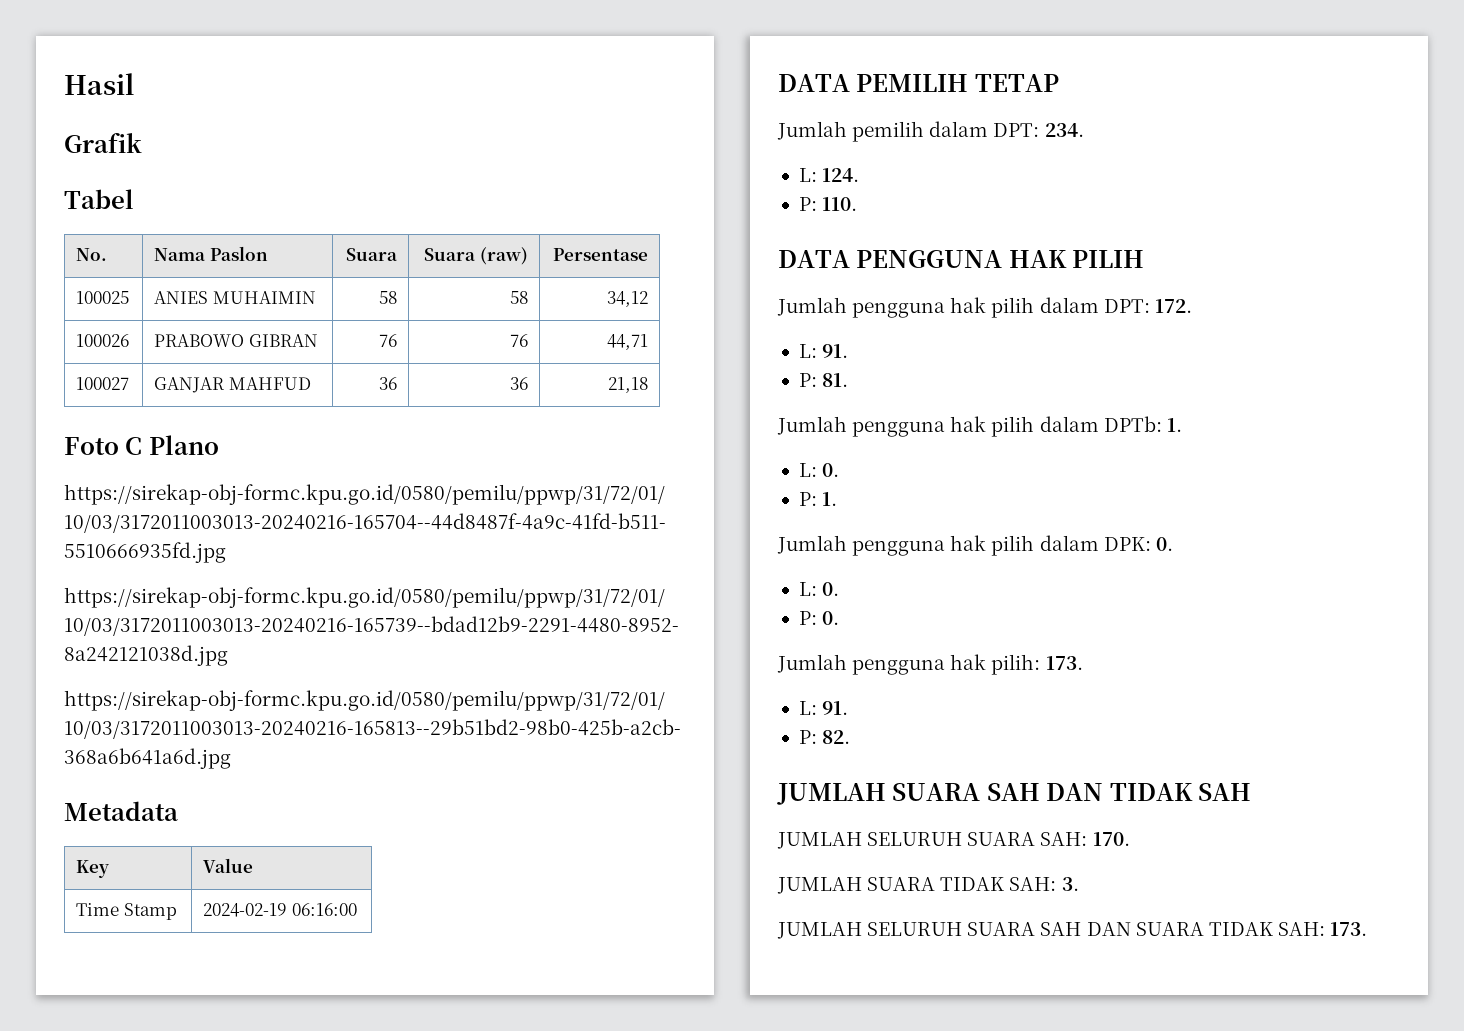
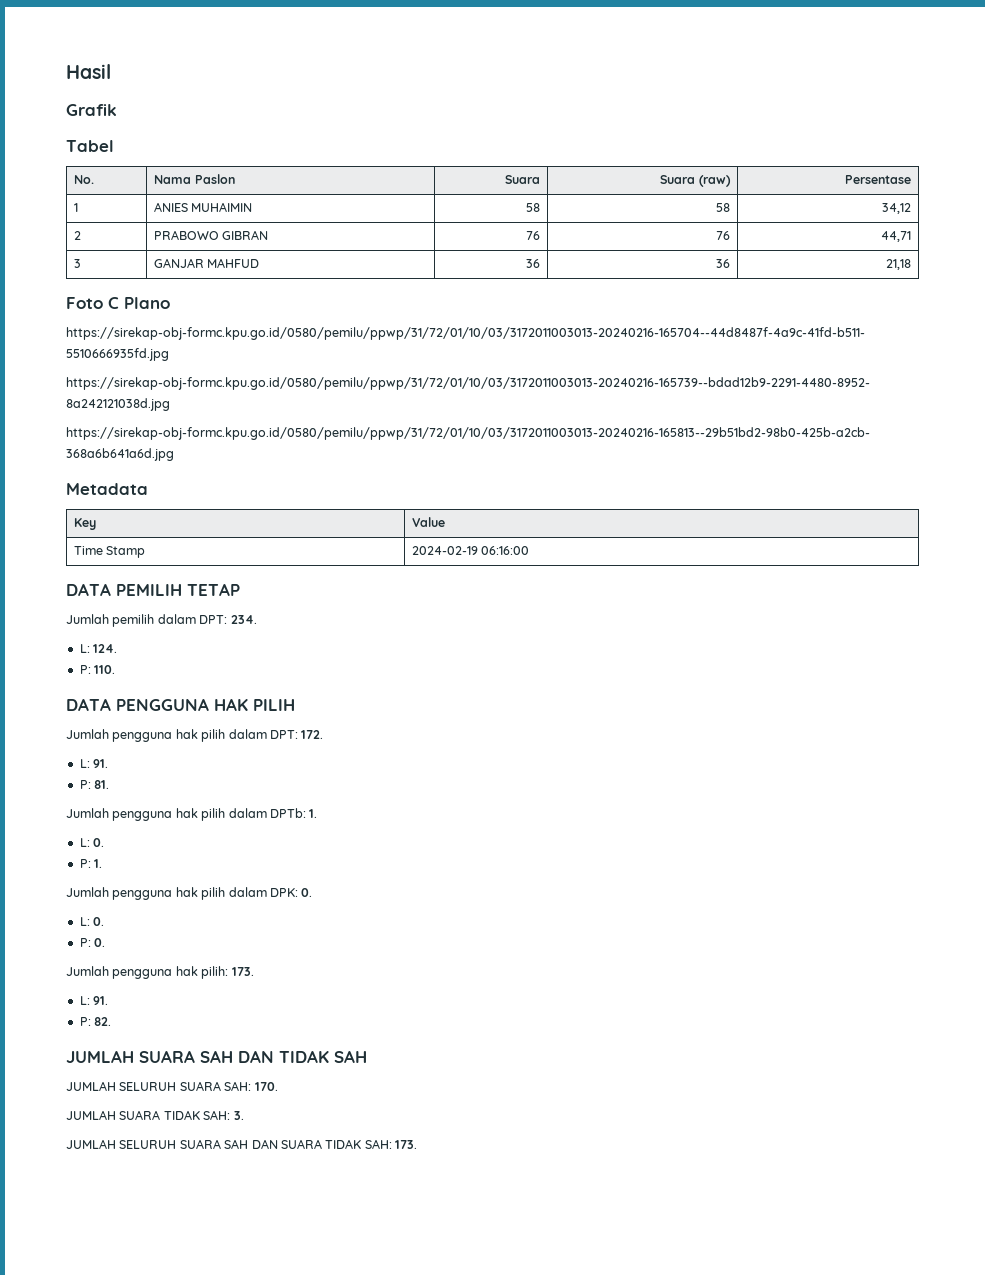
- 100025 | ANIES MUHAIMIN | 58 | 58 | 34,12
+ 1 | ANIES MUHAIMIN | 58 | 58 | 34,12
- 100026 | PRABOWO GIBRAN | 76 | 76 | 44,71
+ 2 | PRABOWO GIBRAN | 76 | 76 | 44,71
- 100027 | GANJAR MAHFUD | 36 | 36 | 21,18
+ 3 | GANJAR MAHFUD | 36 | 36 | 21,18

